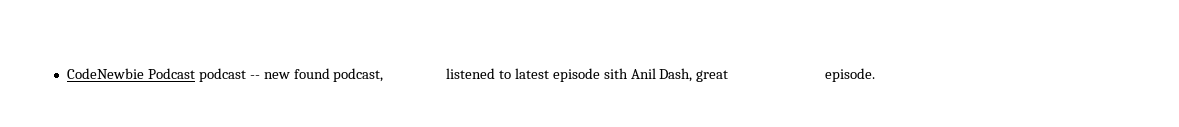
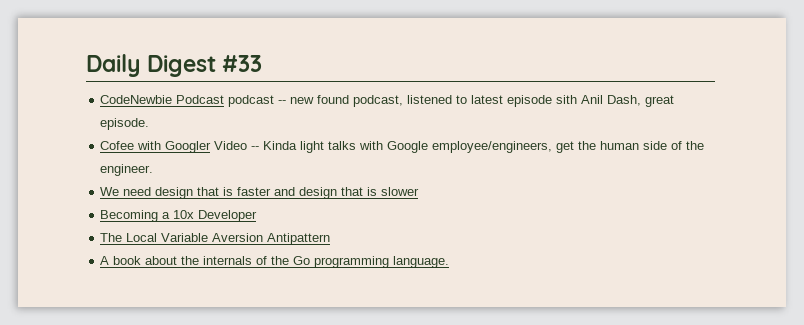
+ Daily Digest #33
+ Cofee with Googler Video -- Kinda light talks with Google employee/engineers, get the human side of the engineer.
+ We need design that is faster and design that is slower
+ Becoming a 10x Developer
+ The Local Variable Aversion Antipattern
+ A book about the internals of the Go programming language.

